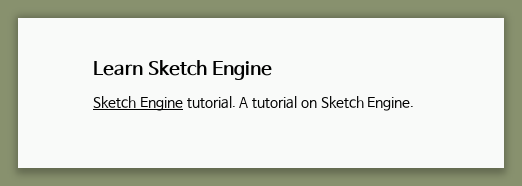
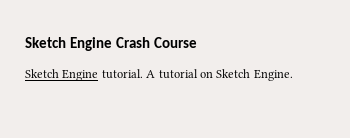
- Learn Sketch Engine
+ Sketch Engine Crash Course

